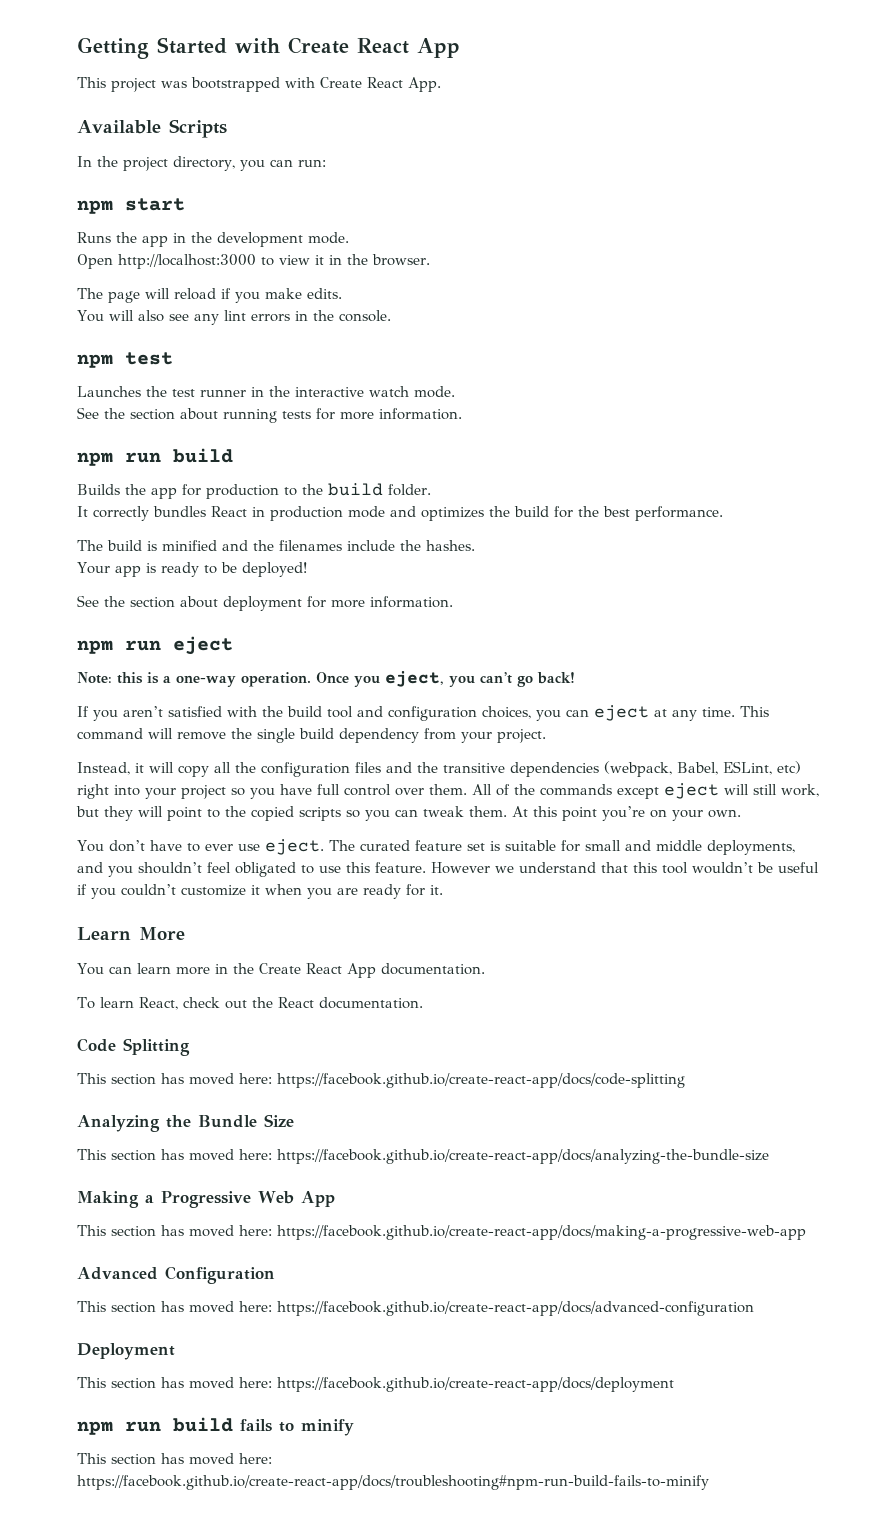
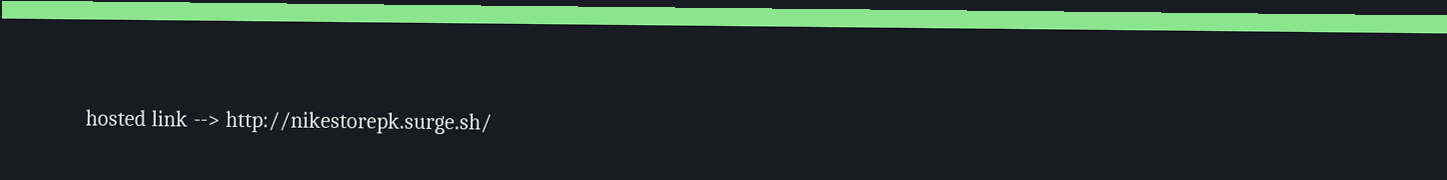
- Getting Started with Create React App
- This project was bootstrapped with Create React App.
- Available Scripts
- In the project directory, you can run:
- npm start
- Runs the app in the development mode.
- Open http://localhost:3000 to view it in the browser.
- The page will reload if you make edits.
- You will also see any lint errors in the console.
- npm test
- Launches the test runner in the interactive watch mode.
- See the section about running tests for more information.
- npm run build
- Builds the app for production to the build folder.
- It correctly bundles React in production mode and optimizes the build for the best performance.
- The build is minified and the filenames include the hashes.
- Your app is ready to be deployed!
- See the section about deployment for more information.
- npm run eject
- Note: this is a one-way operation. Once you eject, you can’t go back!
- If you aren’t satisfied with the build tool and configuration choices, you can eject at any time. This command will remove the single build dependency from your project.
- Instead, it will copy all the configuration files and the transitive dependencies (webpack, Babel, ESLint, etc) right into your project so you have full control over them. All of the commands except eject will still work, but they will point to the copied scripts so you can tweak them. At this point you’re on your own.
- You don’t have to ever use eject. The curated feature set is suitable for small and middle deployments, and you shouldn’t feel obligated to use this feature. However we understand that this tool wouldn’t be useful if you couldn’t customize it when you are ready for it.
- Learn More
- You can learn more in the Create React App documentation.
- To learn React, check out the React documentation.
- Code Splitting
- This section has moved here: https://facebook.github.io/create-react-app/docs/code-splitting
- Analyzing the Bundle Size
- This section has moved here: https://facebook.github.io/create-react-app/docs/analyzing-the-bundle-size
- Making a Progressive Web App
- This section has moved here: https://facebook.github.io/create-react-app/docs/making-a-progressive-web-app
- Advanced Configuration
- This section has moved here: https://facebook.github.io/create-react-app/docs/advanced-configuration
- Deployment
- This section has moved here: https://facebook.github.io/create-react-app/docs/deployment
- npm run build fails to minify
- This section has moved here: https://facebook.github.io/create-react-app/docs/troubleshooting#npm-run-build-fails-to-minify
+ hosted link --> http://nikestorepk.surge.sh/

